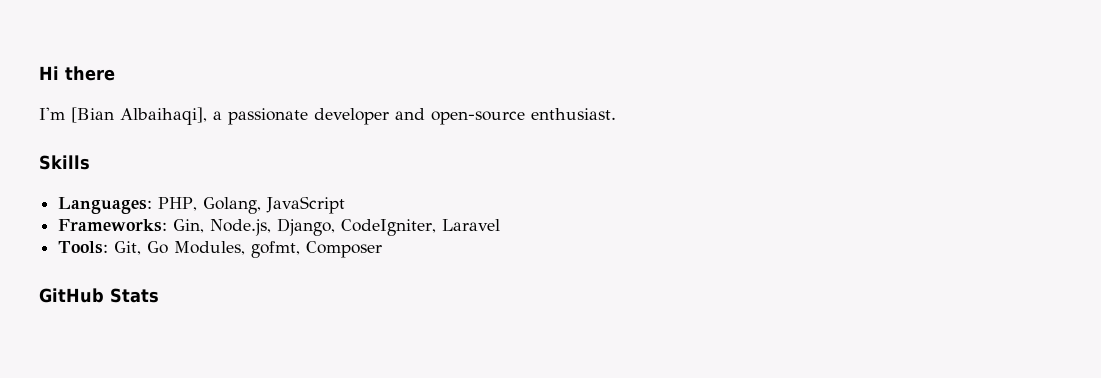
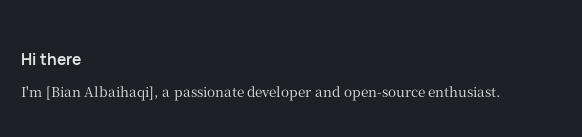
- Skills
- Languages: PHP, Golang, JavaScript
- Frameworks: Gin, Node.js, Django, CodeIgniter, Laravel
- Tools: Git, Go Modules, gofmt, Composer
- GitHub Stats

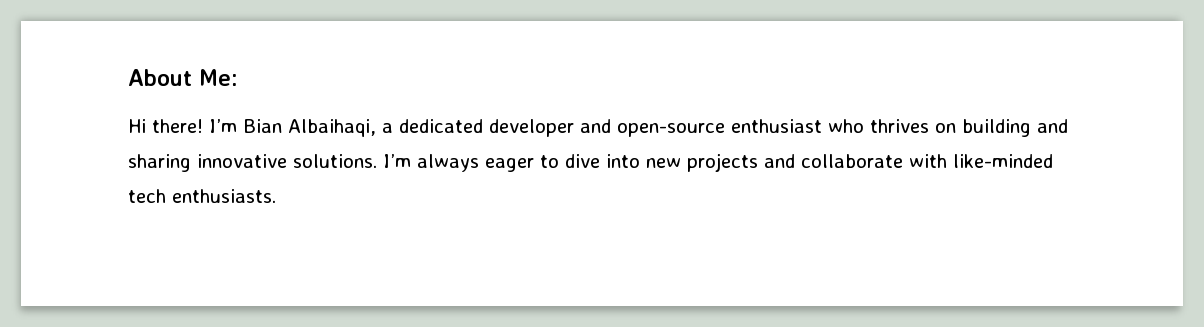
- Hi there
- I'm [Bian Albaihaqi], a passionate developer and open-source enthusiast.
+ About Me:
+ Hi there! I’m Bian Albaihaqi, a dedicated developer and open-source enthusiast who thrives on building and sharing innovative solutions. I’m always eager to dive into new projects and collaborate with like-minded tech enthusiasts.

